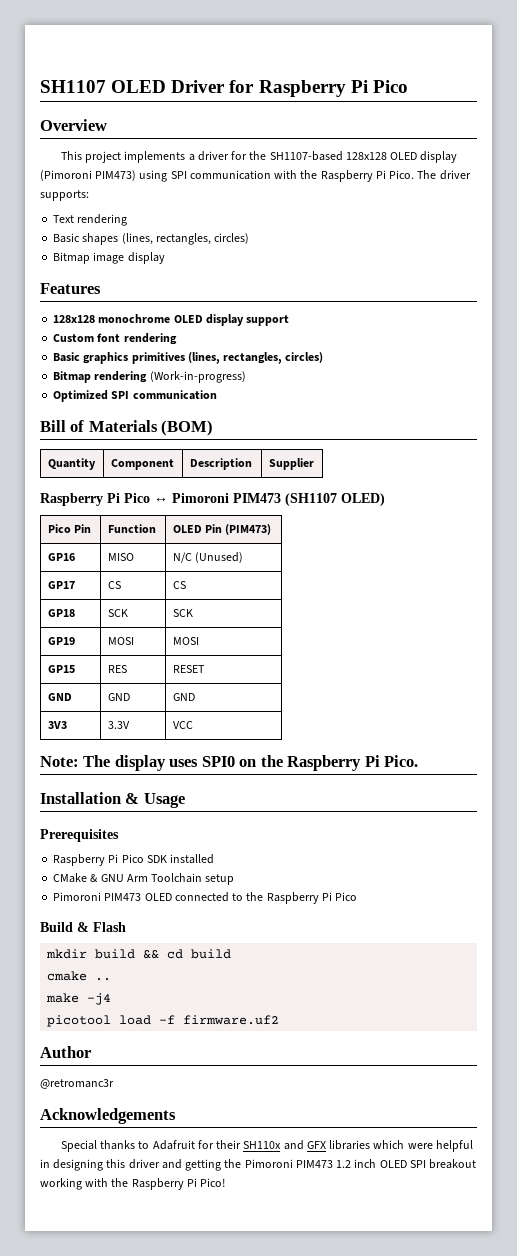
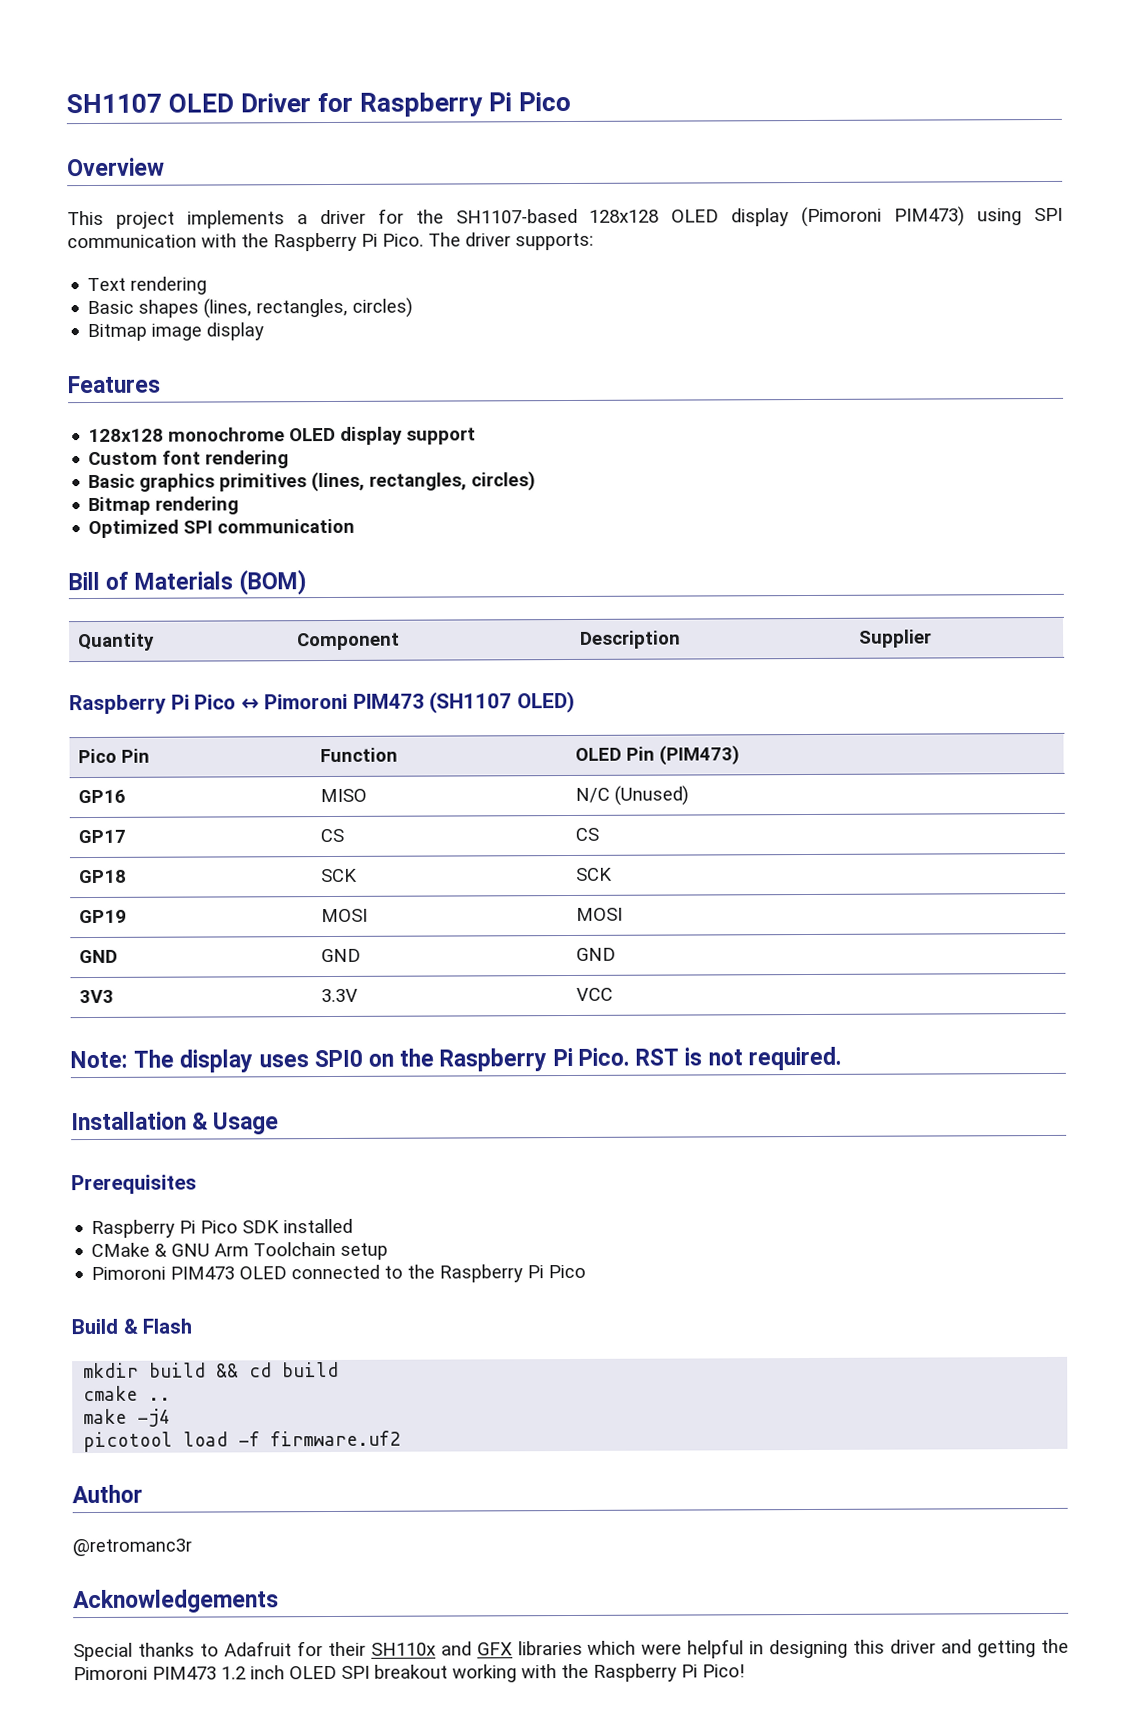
- Bitmap rendering (Work-in-progress)
+ Bitmap rendering
- GP15 | RES | RESET
+ RST is not required.

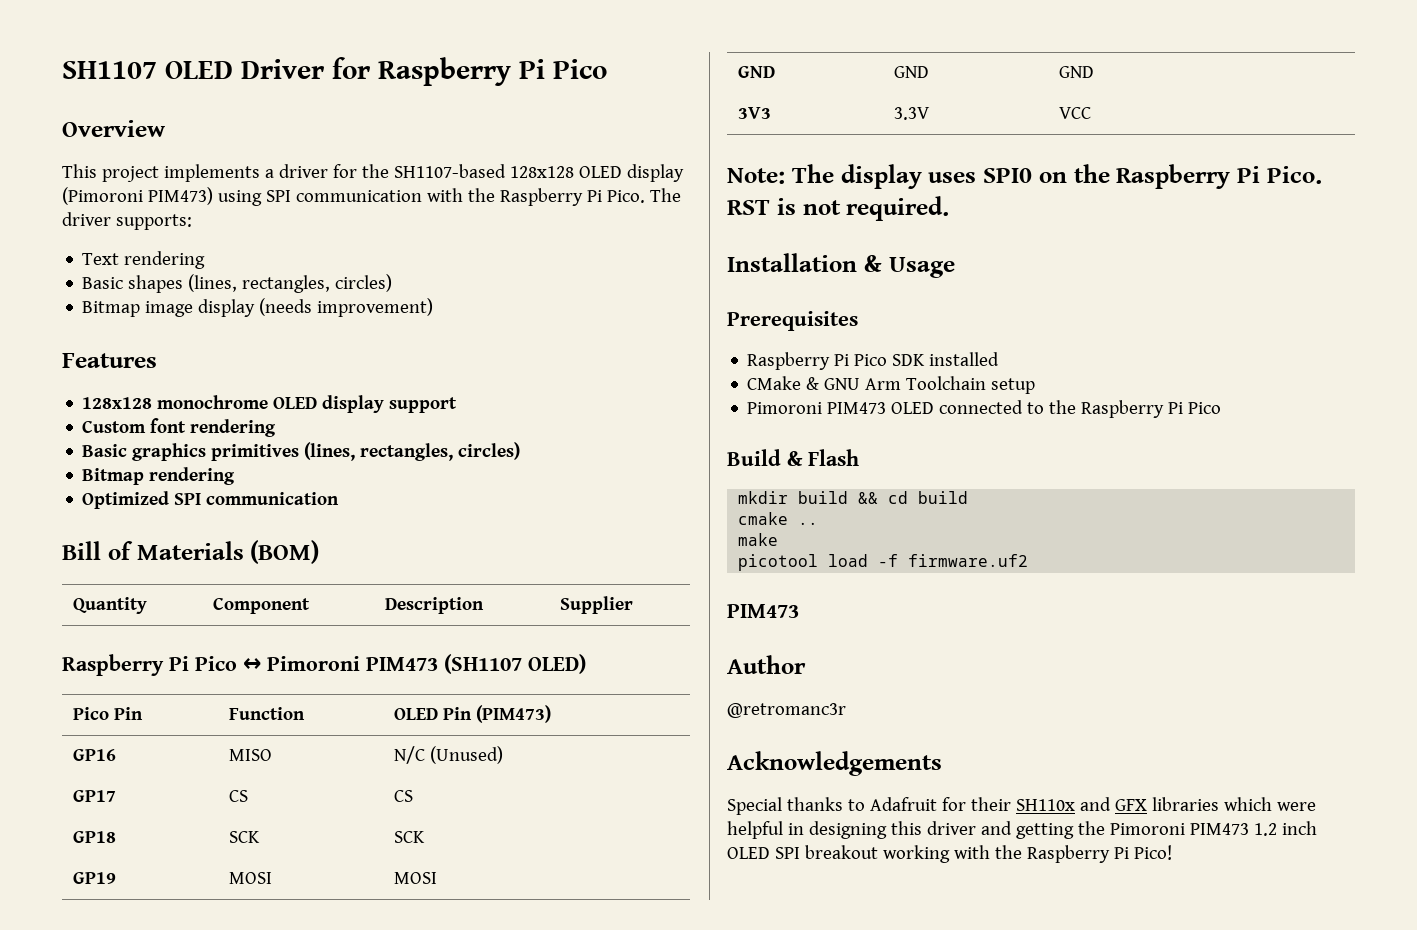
- Bitmap image display
+ Bitmap image display (needs improvement)
- make -j4
+ make
  picotool load -f firmware.uf2
+ PIM473

